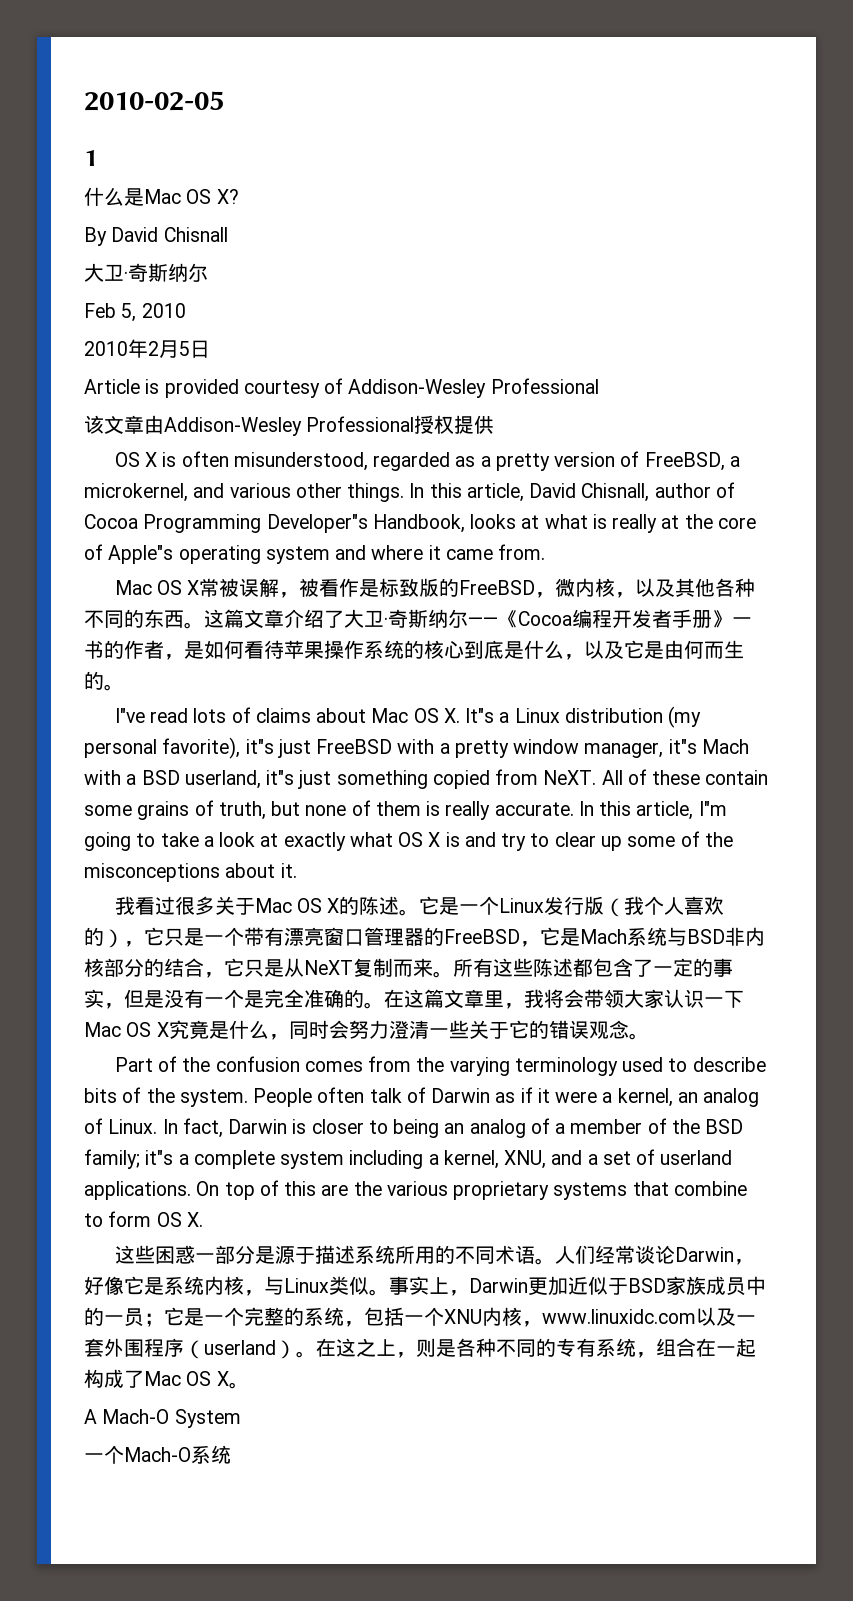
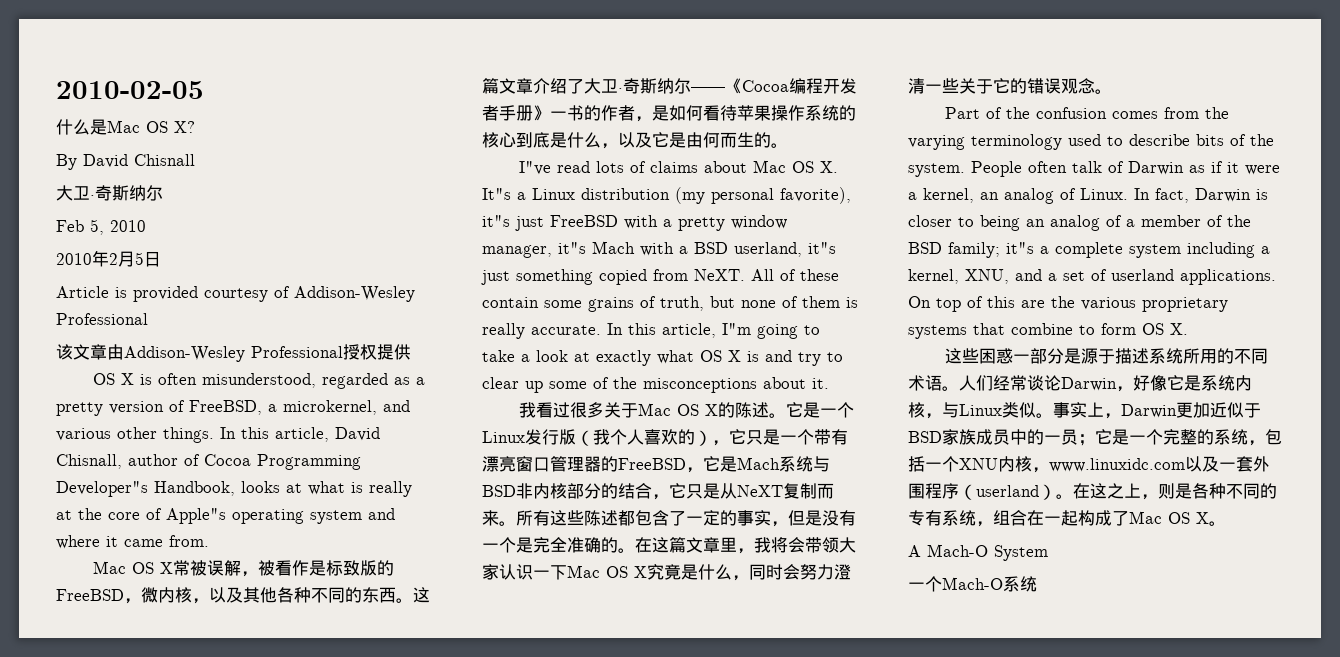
- 1

